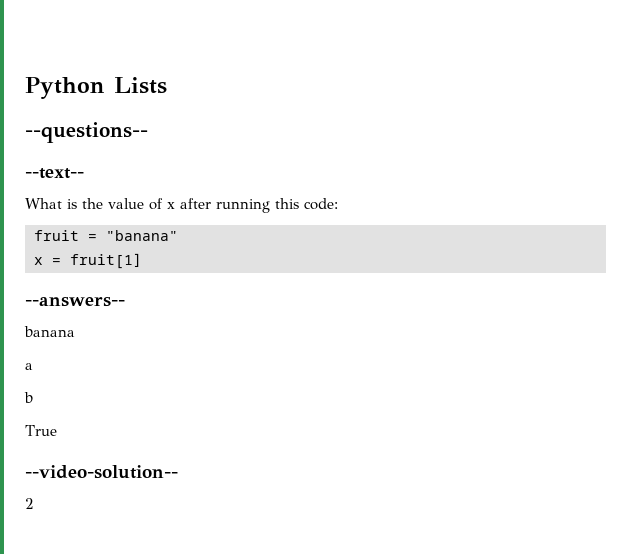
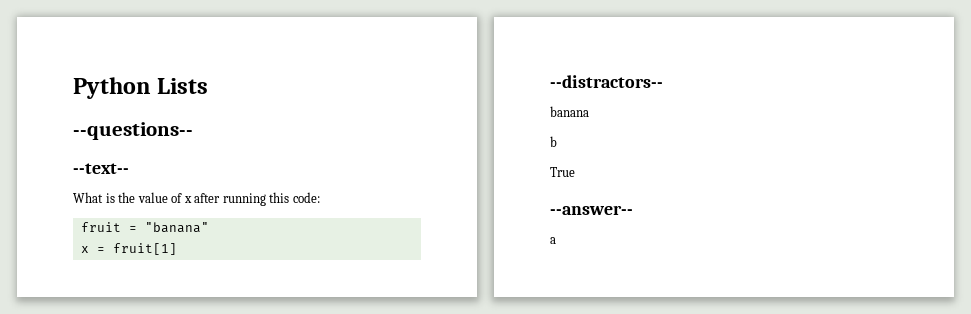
- --answers--
+ --distractors--
- a
- --video-solution--
- 2
+ --answer--
+ a

